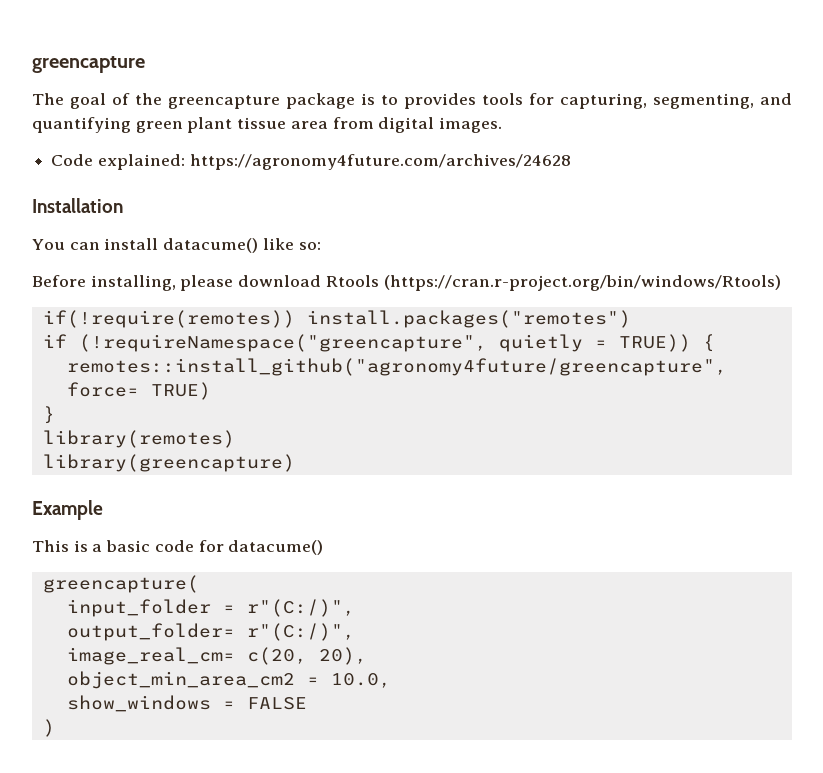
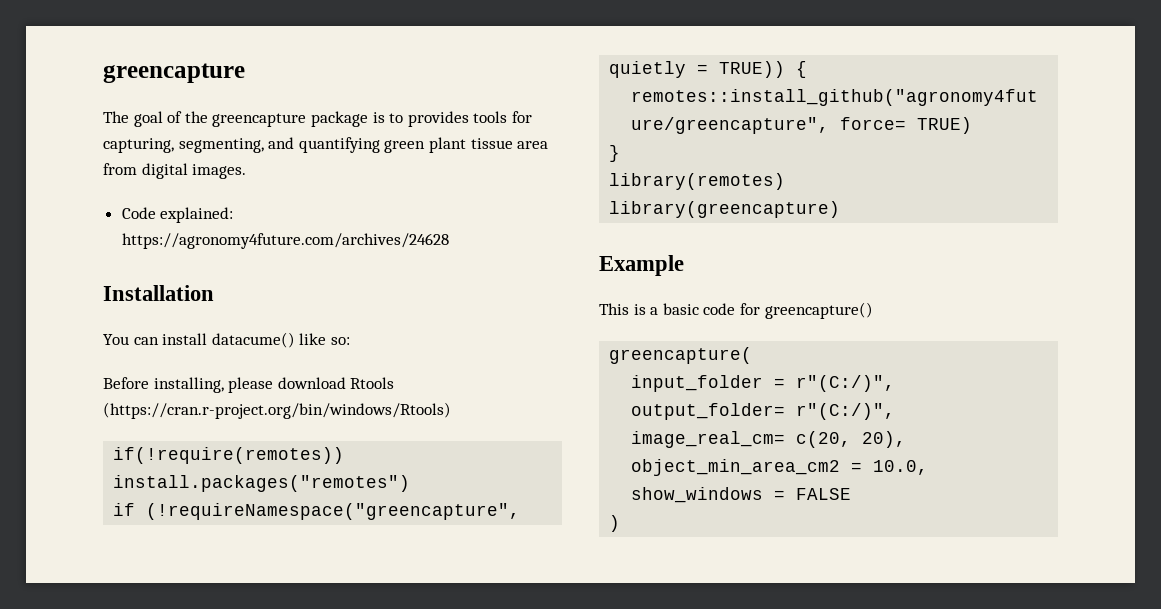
- This is a basic code for datacume()
+ This is a basic code for greencapture()

